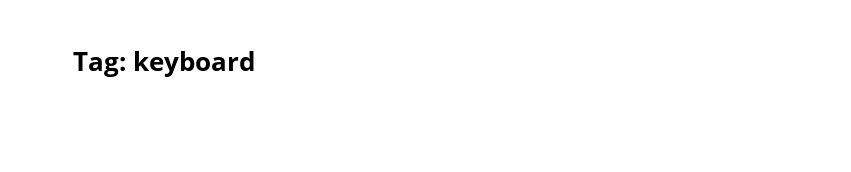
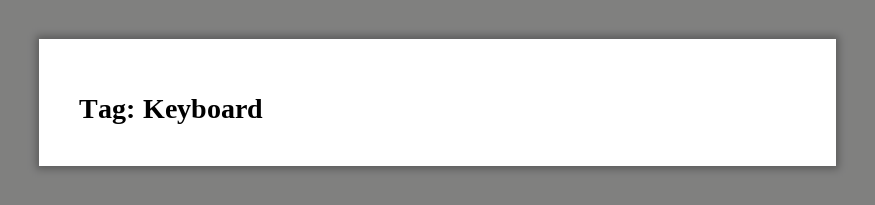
- Tag: keyboard
+ Tag: Keyboard

